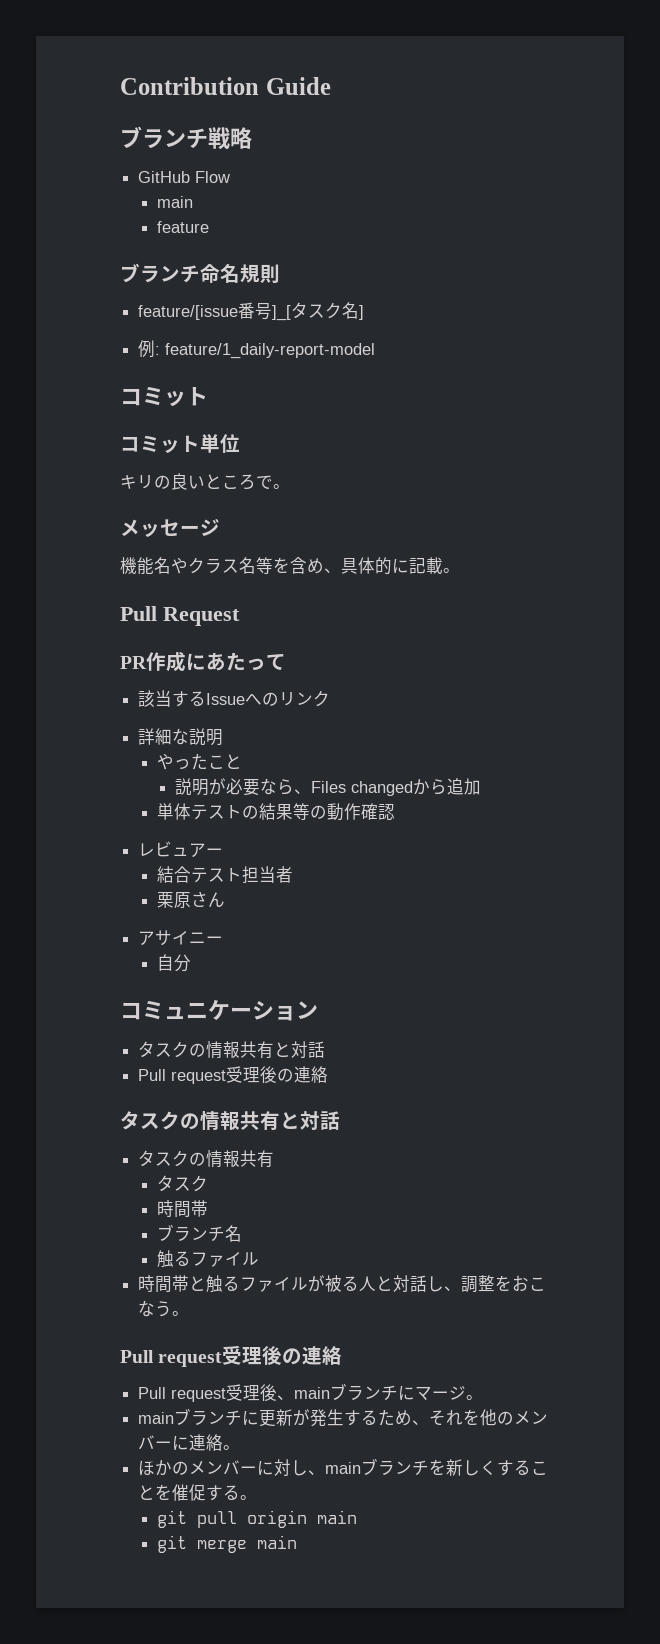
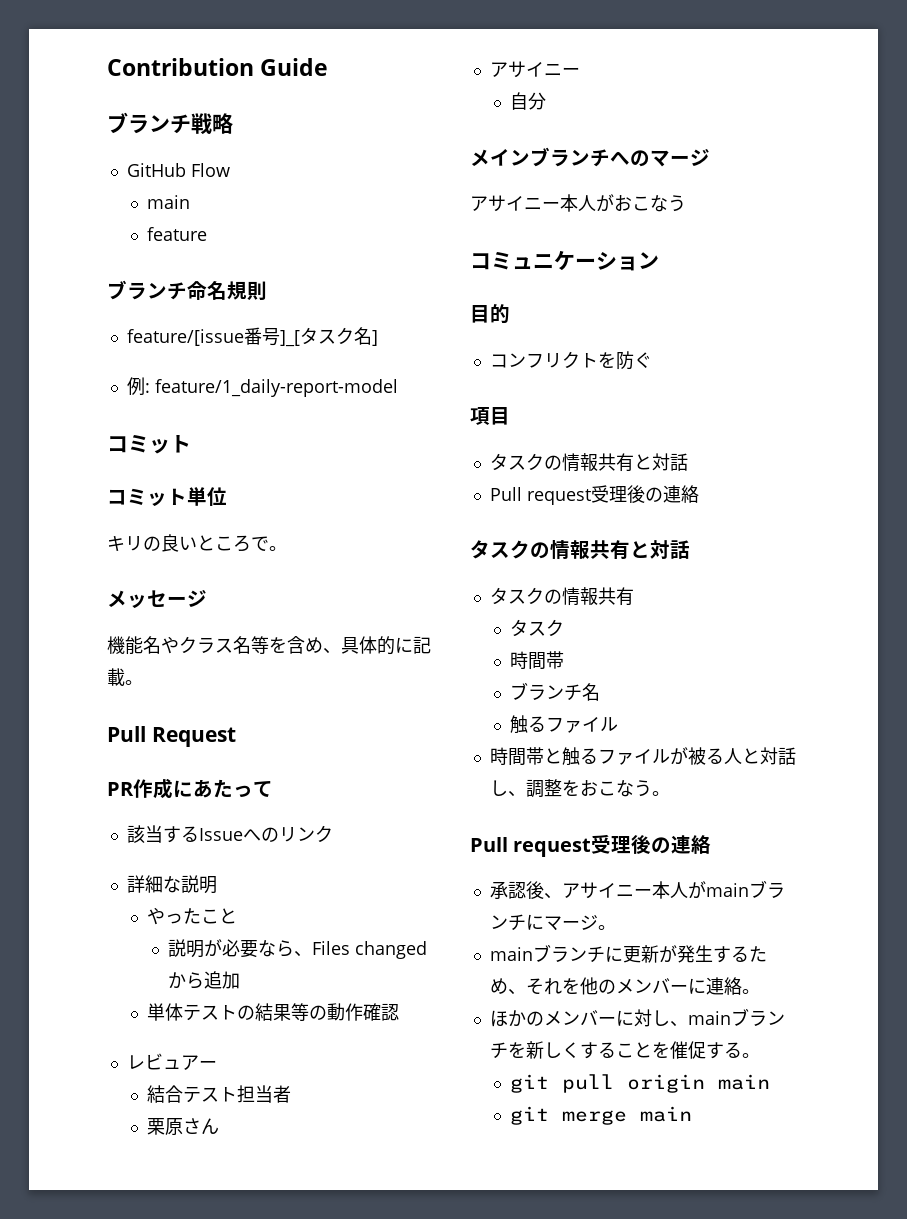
+ メインブランチへのマージ
+ アサイニー本人がおこなう
+ 目的
+ コンフリクトを防ぐ
+ 項目
- Pull request受理後、mainブランチにマージ。
+ 承認後、アサイニー本人がmainブランチにマージ。

